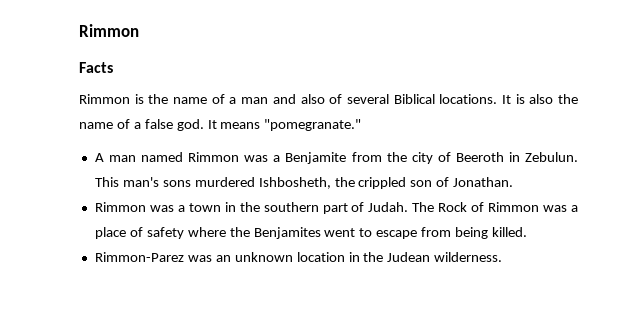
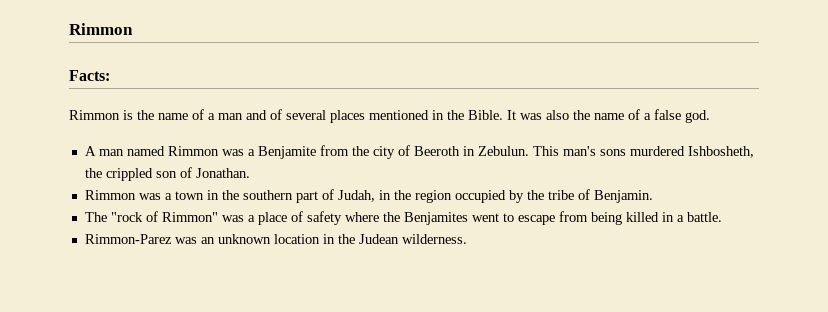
- Facts
+ Facts:
- Rimmon is the name of a man and also of several Biblical locations. It is also the name of a false god. It means "pomegranate."
+ Rimmon is the name of a man and of several places mentioned in the Bible. It was also the name of a false god.
- Rimmon was a town in the southern part of Judah. The Rock of Rimmon was a place of safety where the Benjamites went to escape from being killed.
+ Rimmon was a town in the southern part of Judah, in the region occupied by the tribe of Benjamin.
+ The "rock of Rimmon" was a place of safety where the Benjamites went to escape from being killed in a battle.

